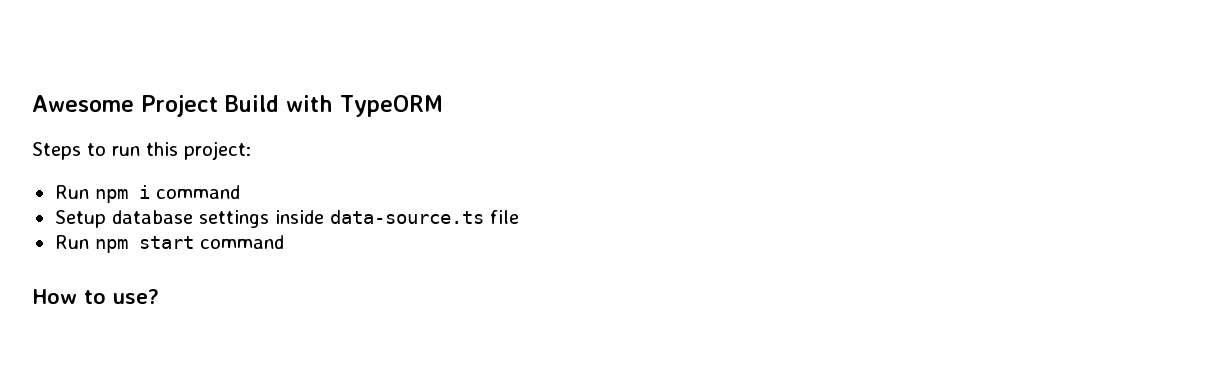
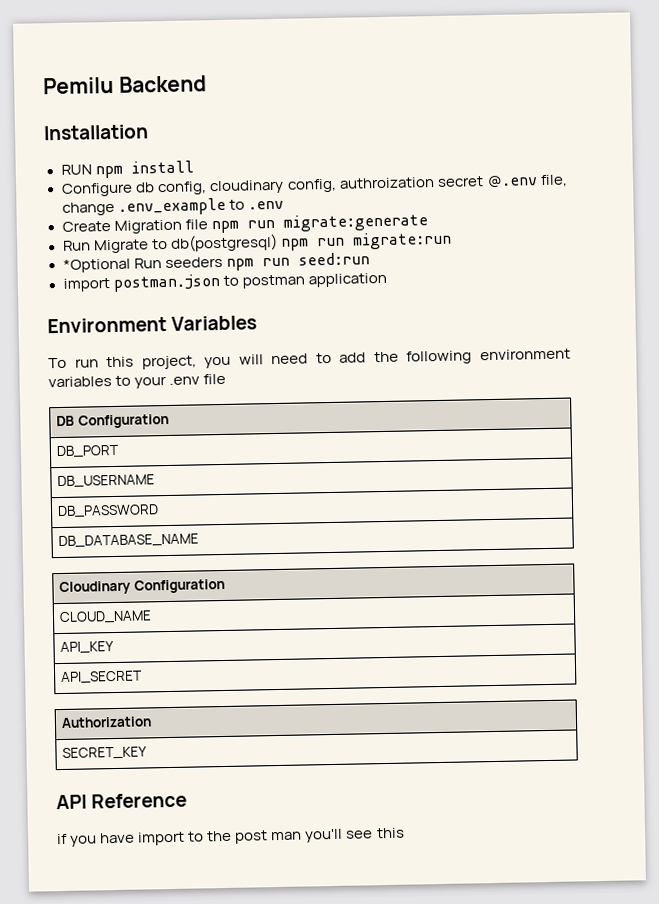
- Awesome Project Build with TypeORM
- Steps to run this project:
- Run npm i command
- Setup database settings inside data-source.ts file
- Run npm start command
- How to use?
+ Pemilu Backend
+ Installation
+ RUN npm install
+ Configure db config, cloudinary config, authroization secret @.env file, change .env_example to .env
+ Create Migration file npm run migrate:generate
+ Run Migrate to db(postgresql) npm run migrate:run
+ *Optional Run seeders npm run seed:run
+ import postman.json to postman application
+ Environment Variables
+ To run this project, you will need to add the following environment variables to your .env file
+ DB Configuration
+ DB_PORT
+ DB_USERNAME
+ DB_PASSWORD
+ DB_DATABASE_NAME
+ Cloudinary Configuration
+ CLOUD_NAME
+ API_KEY
+ API_SECRET
+ Authorization
+ SECRET_KEY
+ API Reference
+ if you have import to the post man you'll see this

